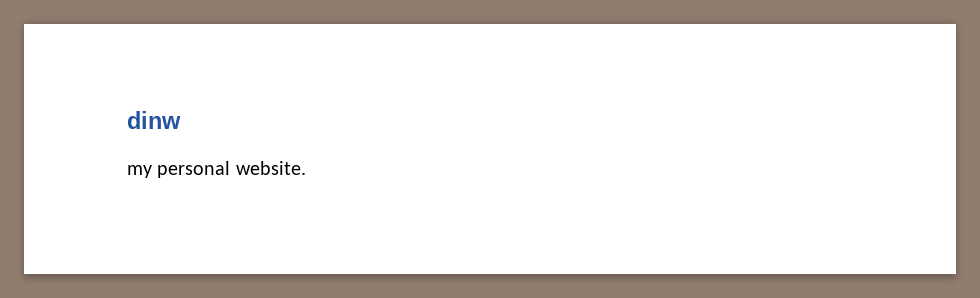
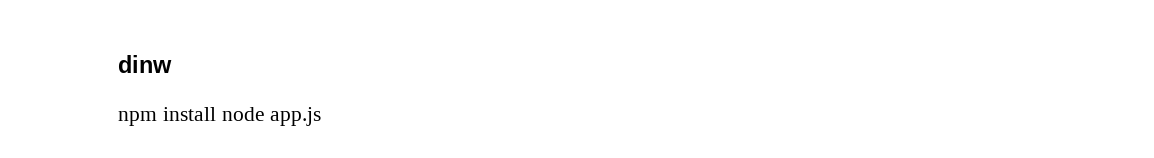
- my personal website.
+ npm install node app.js

